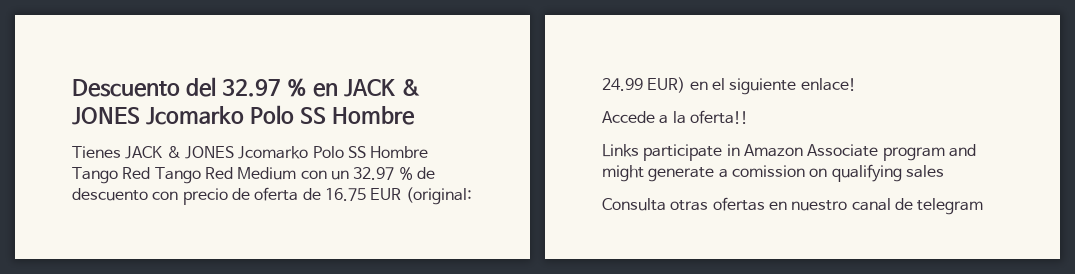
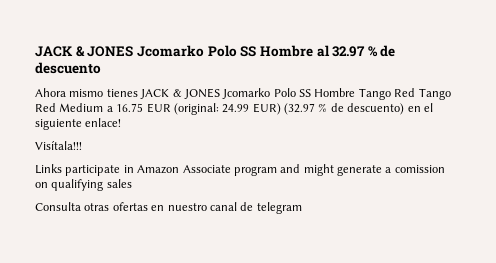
- Descuento del 32.97 % en JACK & JONES Jcomarko Polo SS Hombre
- Tienes JACK & JONES Jcomarko Polo SS Hombre Tango Red Tango Red Medium con un 32.97 % de descuento con precio de oferta de 16.75 EUR (original: 24.99 EUR) en el siguiente enlace!
+ JACK & JONES Jcomarko Polo SS Hombre al 32.97 % de descuento
+ Ahora mismo tienes JACK & JONES Jcomarko Polo SS Hombre Tango Red Tango Red Medium a 16.75 EUR (original: 24.99 EUR) (32.97 % de descuento) en el siguiente enlace!
- Accede a la oferta!!
+ Visítala!!!

